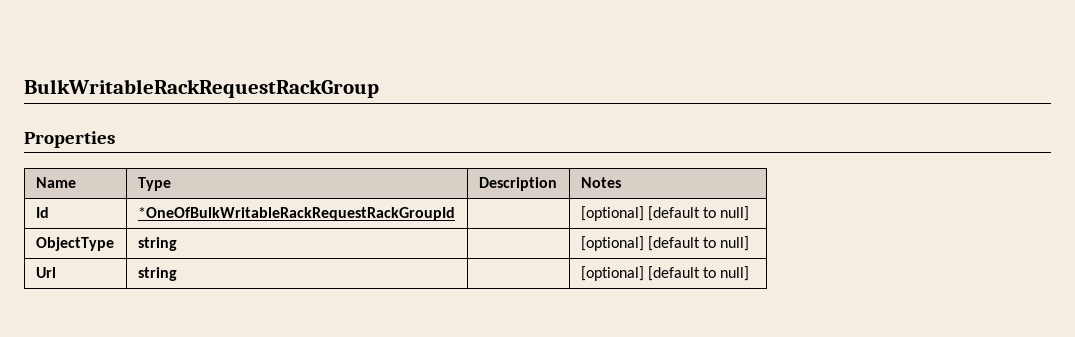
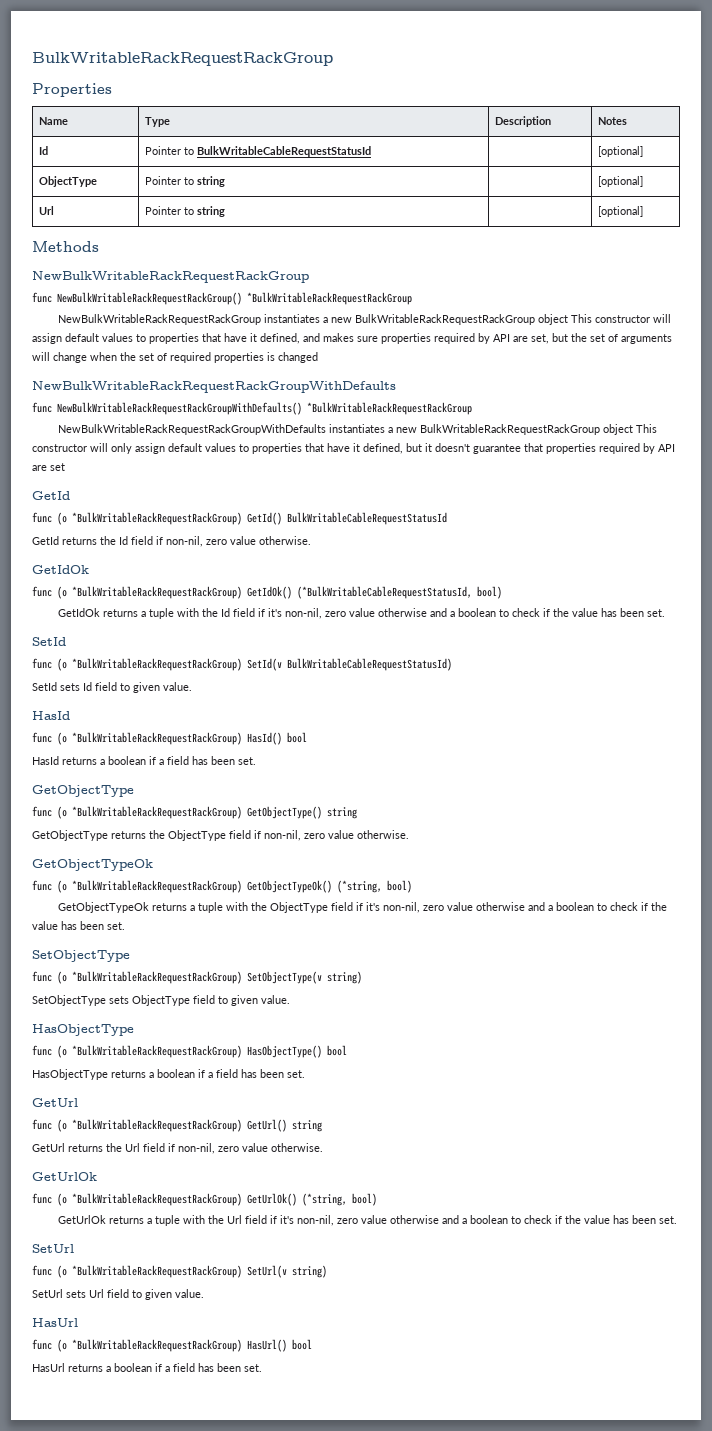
- Id | *OneOfBulkWritableRackRequestRackGroupId | | [optional] [default to null]
+ Id | Pointer to BulkWritableCableRequestStatusId | | [optional]
- ObjectType | string | | [optional] [default to null]
+ ObjectType | Pointer to string | | [optional]
- Url | string | | [optional] [default to null]
+ Url | Pointer to string | | [optional]
+ Methods
+ NewBulkWritableRackRequestRackGroup
+ func NewBulkWritableRackRequestRackGroup() *BulkWritableRackRequestRackGroup
+ NewBulkWritableRackRequestRackGroup instantiates a new BulkWritableRackRequestRackGroup object This constructor will assign default values to properties that have it defined, and makes sure properties required by API are set, but the set of arguments will change when the set of required properties is changed
+ NewBulkWritableRackRequestRackGroupWithDefaults
+ func NewBulkWritableRackRequestRackGroupWithDefaults() *BulkWritableRackRequestRackGroup
+ NewBulkWritableRackRequestRackGroupWithDefaults instantiates a new BulkWritableRackRequestRackGroup object This constructor will only assign default values to properties that have it defined, but it doesn't guarantee that properties required by API are set
+ GetId
+ func (o *BulkWritableRackRequestRackGroup) GetId() BulkWritableCableRequestStatusId
+ GetId returns the Id field if non-nil, zero value otherwise.
+ GetIdOk
+ func (o *BulkWritableRackRequestRackGroup) GetIdOk() (*BulkWritableCableRequestStatusId, bool)
+ GetIdOk returns a tuple with the Id field if it's non-nil, zero value otherwise and a boolean to check if the value has been set.
+ SetId
+ func (o *BulkWritableRackRequestRackGroup) SetId(v BulkWritableCableRequestStatusId)
+ SetId sets Id field to given value.
+ HasId
+ func (o *BulkWritableRackRequestRackGroup) HasId() bool
+ HasId returns a boolean if a field has been set.
+ GetObjectType
+ func (o *BulkWritableRackRequestRackGroup) GetObjectType() string
+ GetObjectType returns the ObjectType field if non-nil, zero value otherwise.
+ GetObjectTypeOk
+ func (o *BulkWritableRackRequestRackGroup) GetObjectTypeOk() (*string, bool)
+ GetObjectTypeOk returns a tuple with the ObjectType field if it's non-nil, zero value otherwise and a boolean to check if the value has been set.
+ SetObjectType
+ func (o *BulkWritableRackRequestRackGroup) SetObjectType(v string)
+ SetObjectType sets ObjectType field to given value.
+ HasObjectType
+ func (o *BulkWritableRackRequestRackGroup) HasObjectType() bool
+ HasObjectType returns a boolean if a field has been set.
+ GetUrl
+ func (o *BulkWritableRackRequestRackGroup) GetUrl() string
+ GetUrl returns the Url field if non-nil, zero value otherwise.
+ GetUrlOk
+ func (o *BulkWritableRackRequestRackGroup) GetUrlOk() (*string, bool)
+ GetUrlOk returns a tuple with the Url field if it's non-nil, zero value otherwise and a boolean to check if the value has been set.
+ SetUrl
+ func (o *BulkWritableRackRequestRackGroup) SetUrl(v string)
+ SetUrl sets Url field to given value.
+ HasUrl
+ func (o *BulkWritableRackRequestRackGroup) HasUrl() bool
+ HasUrl returns a boolean if a field has been set.

